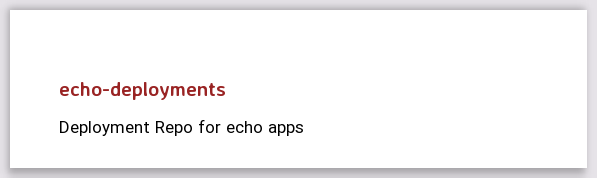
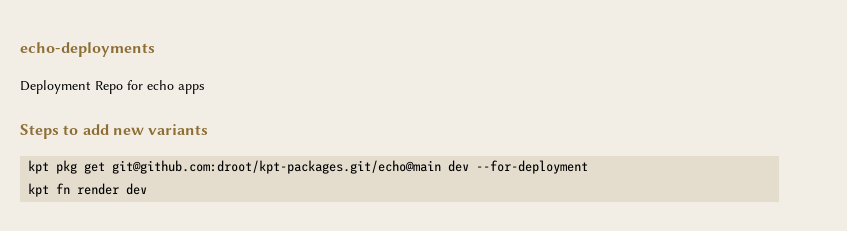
+ Steps to add new variants
+ kpt pkg get git@github.com:droot/kpt-packages.git/echo@main dev --for-deployment
+ kpt fn render dev

